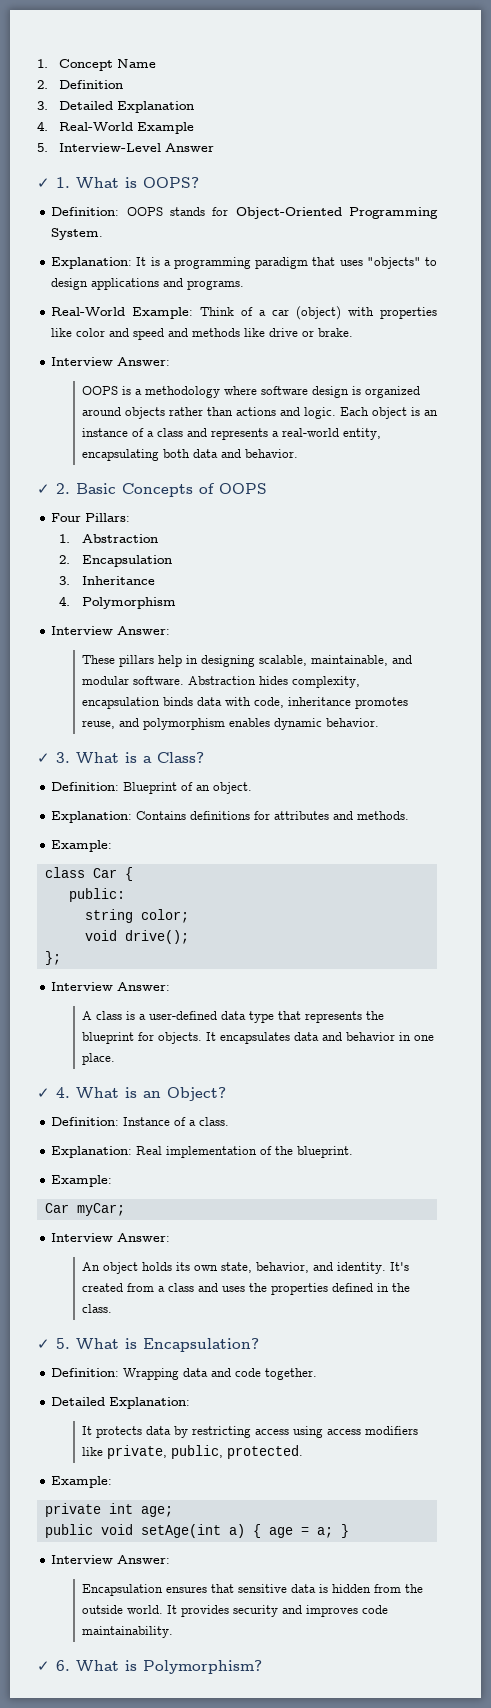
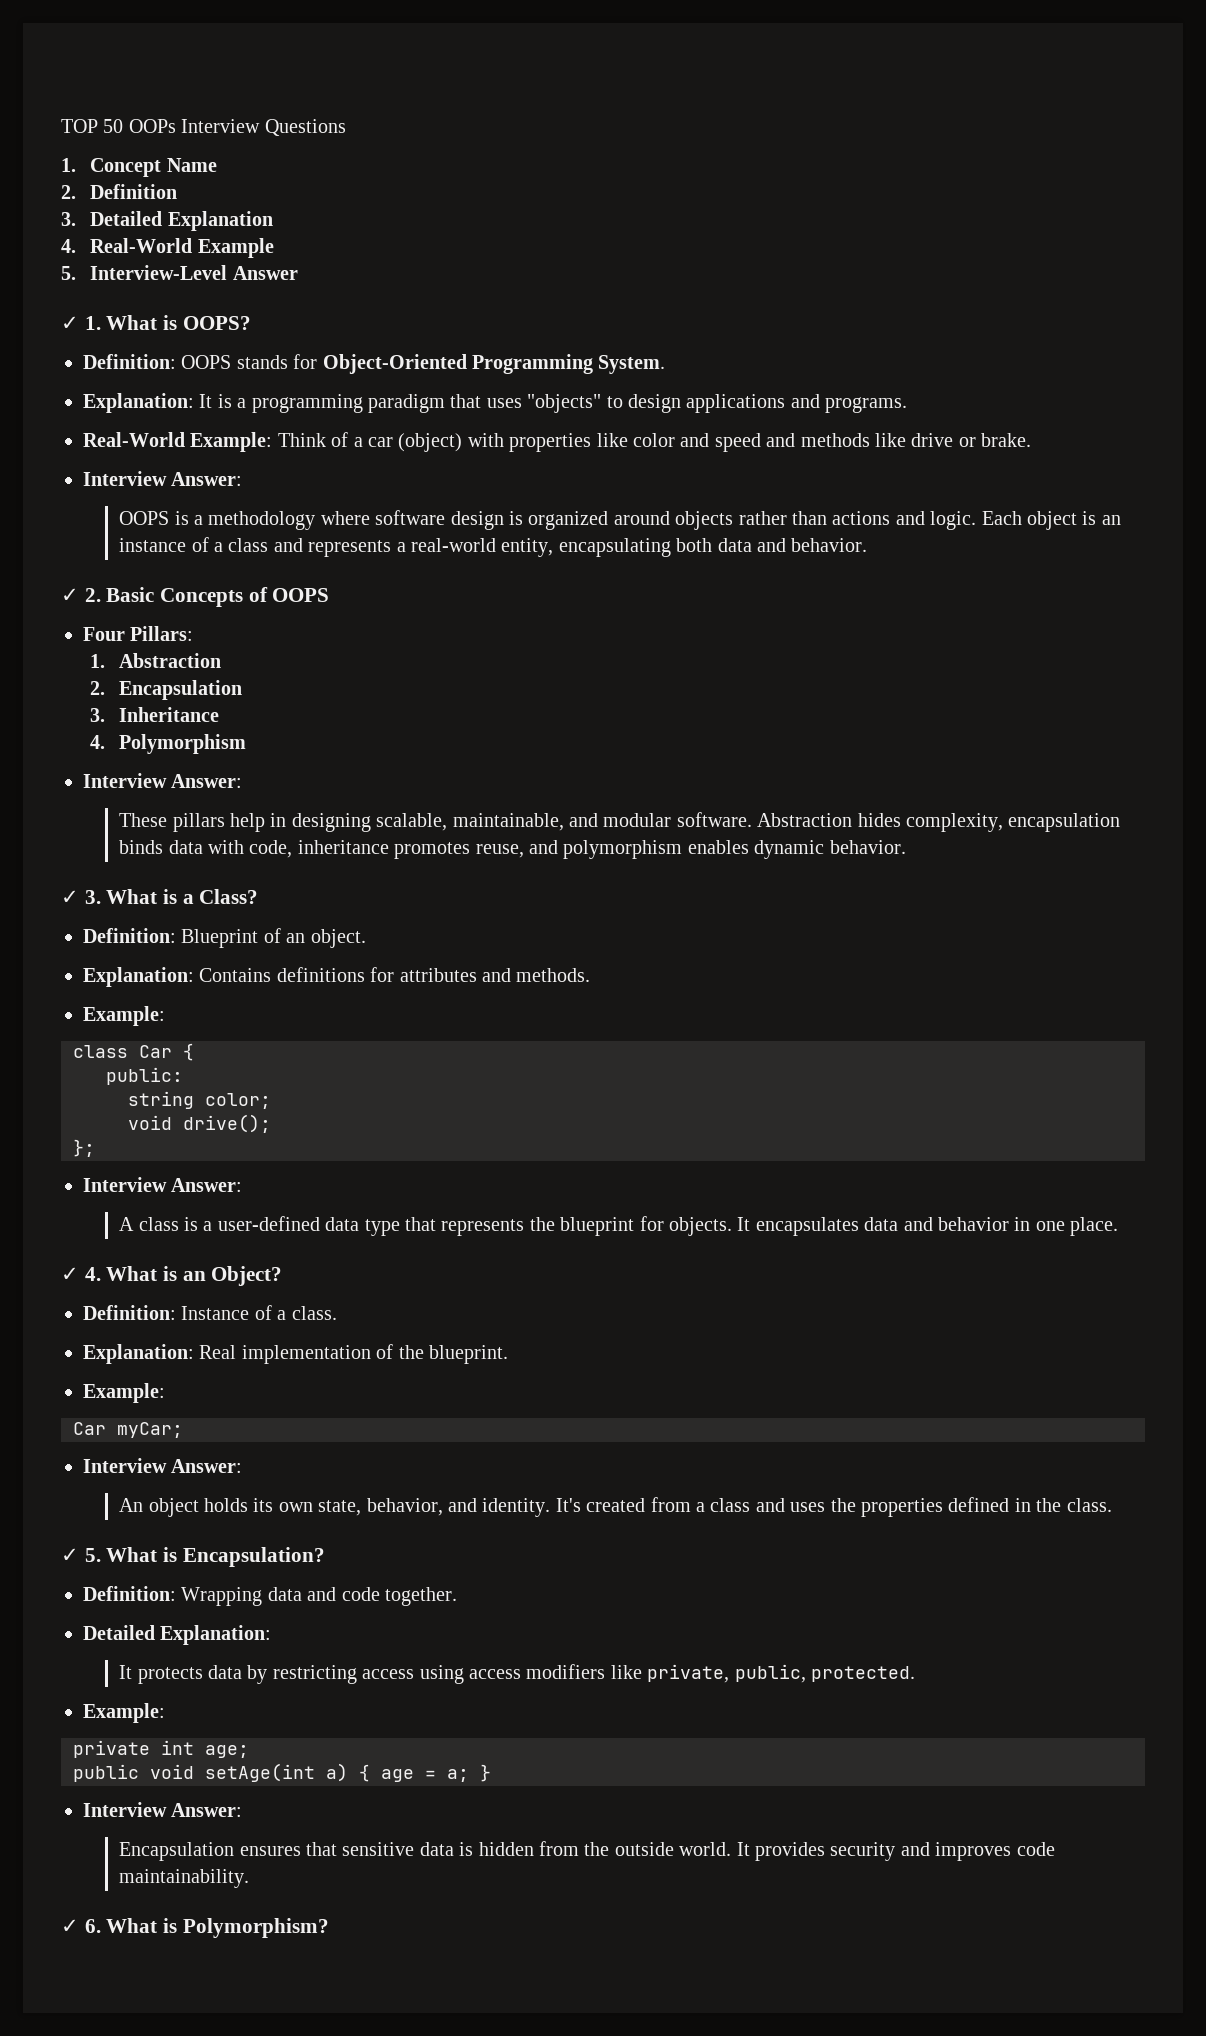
+ TOP 50 OOPs Interview Questions

